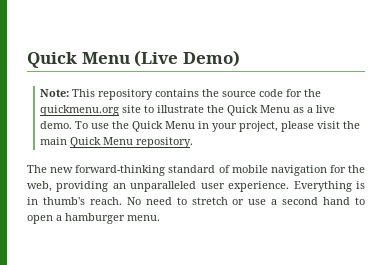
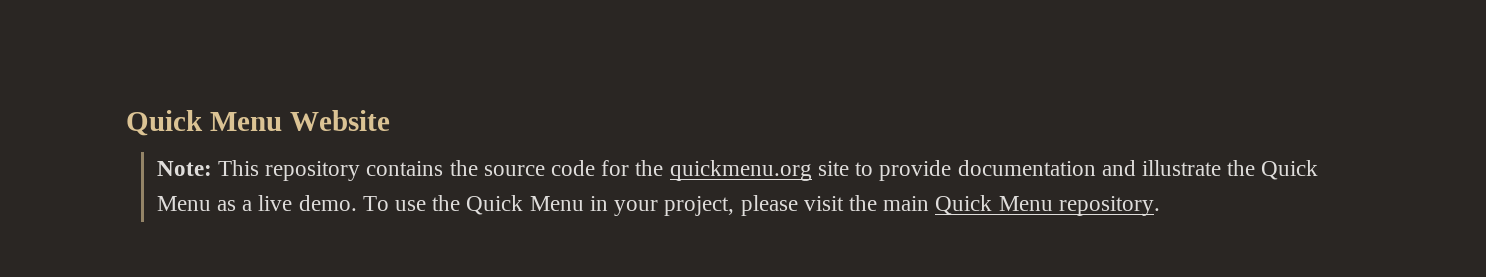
- Quick Menu (Live Demo)
+ Quick Menu Website
- Note: This repository contains the source code for the quickmenu.org site to illustrate the Quick Menu as a live demo.
+ Note: This repository contains the source code for the quickmenu.org site to provide documentation and illustrate the Quick Menu as a live demo.
- The new forward-thinking standard of mobile navigation for the web, providing an unparalleled user experience. Everything is in thumb's reach. No need to stretch or use a second hand to open a hamburger menu.

